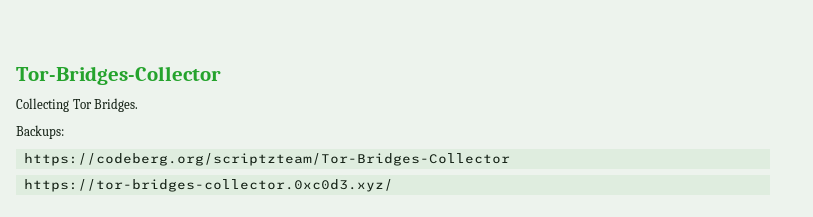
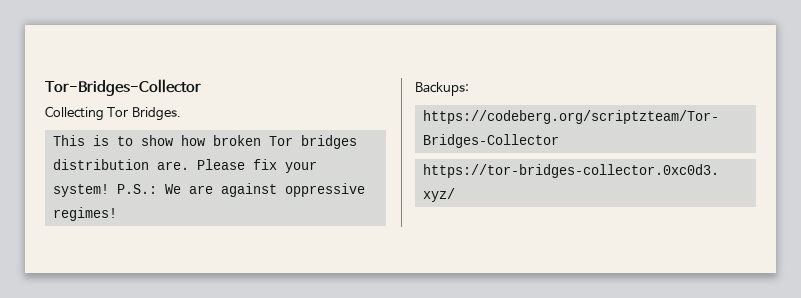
+ This is to show how broken Tor bridges distribution are. Please fix your system! P.S.: We are against oppressive regimes!

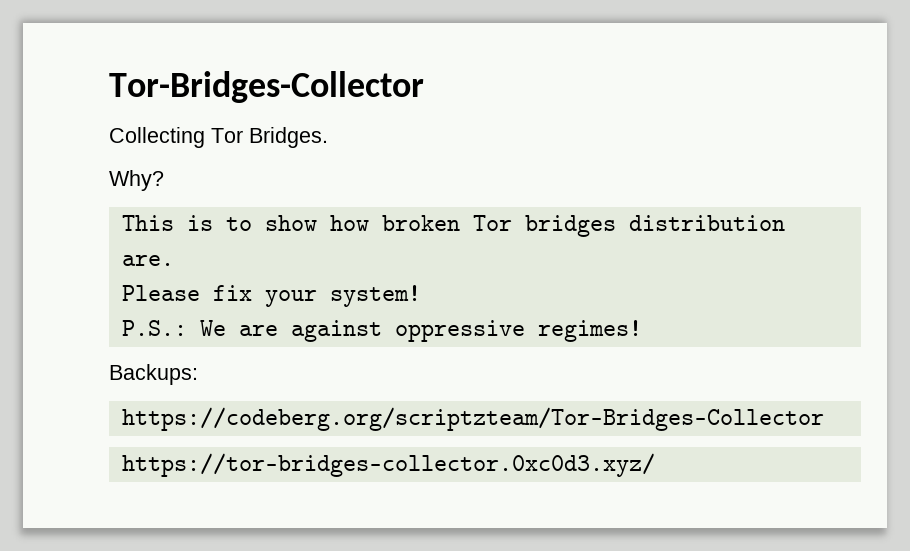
+ Why?
- This is to show how broken Tor bridges distribution are. Please fix your system! P.S.: We are against oppressive regimes!
+ This is to show how broken Tor bridges distribution are.
+ Please fix your system!
+ P.S.: We are against oppressive regimes!

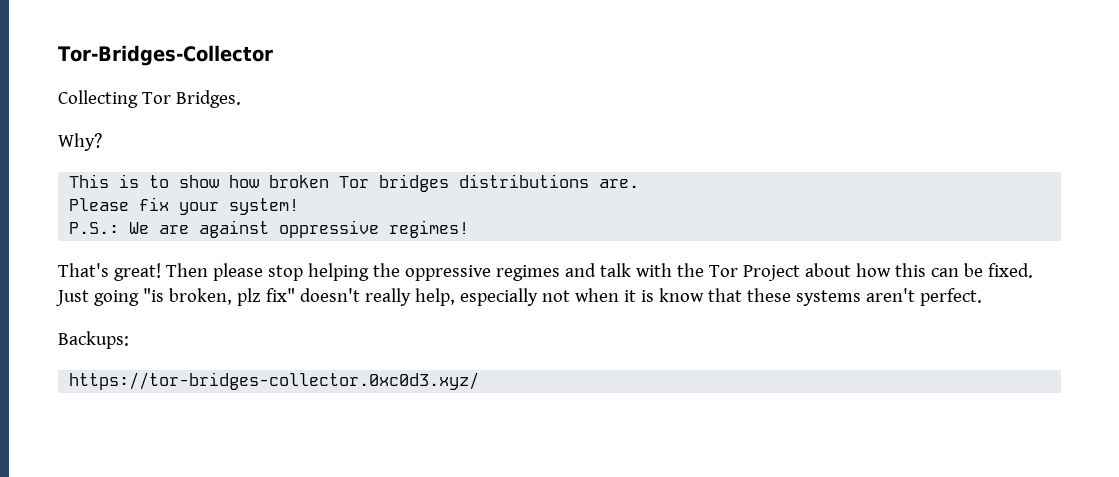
- This is to show how broken Tor bridges distribution are.
+ This is to show how broken Tor bridges distributions are.
+ That's great! Then please stop helping the oppressive regimes and talk with the Tor Project about how this can be fixed. Just going "is broken, plz fix" doesn't really help, especially not when it is know that these systems aren't perfect.
- https://codeberg.org/scriptzteam/Tor-Bridges-Collector

